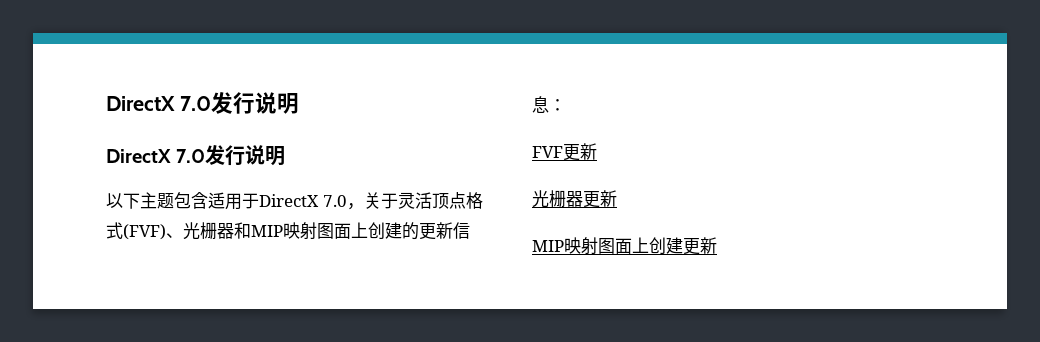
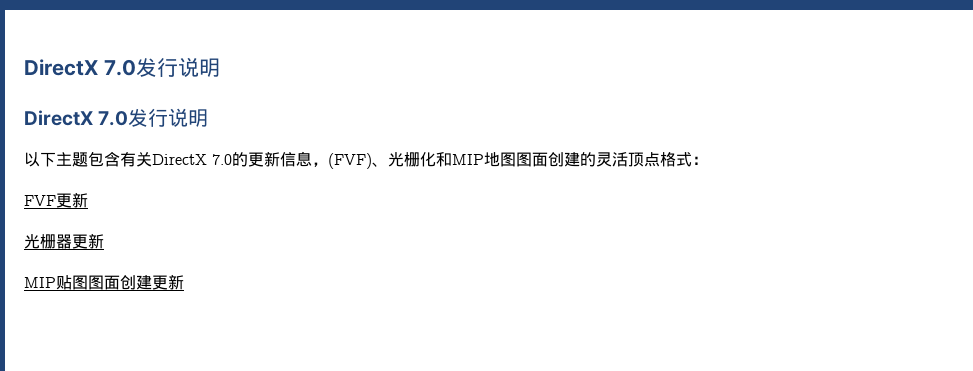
- 以下主题包含适用于DirectX 7.0，关于灵活顶点格式(FVF)、光栅器和MIP映射图面上创建的更新信息：
+ 以下主题包含有关DirectX 7.0的更新信息，(FVF)、光栅化和MIP地图图面创建的灵活顶点格式：
- MIP映射图面上创建更新
+ MIP贴图图面创建更新

